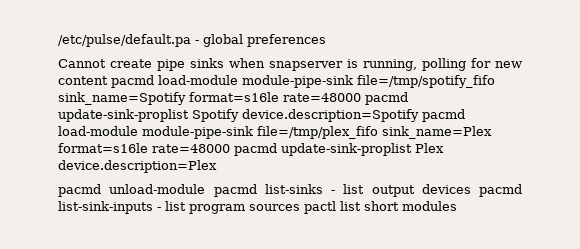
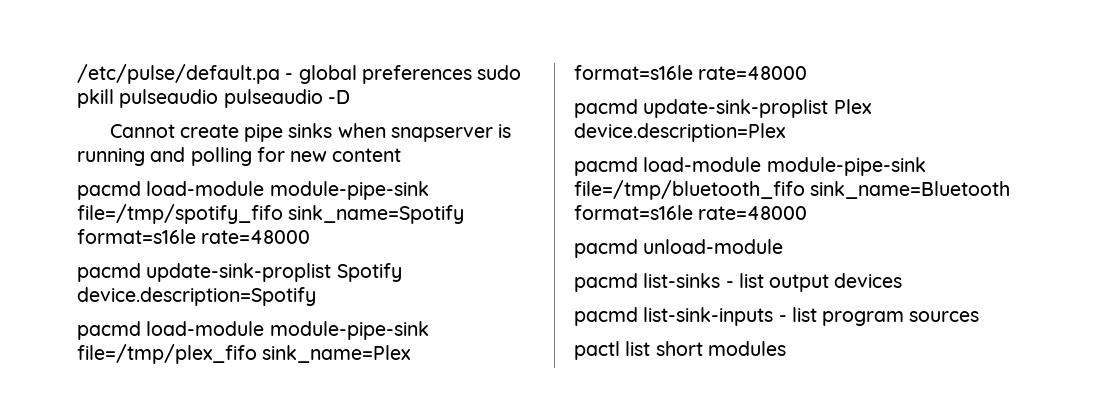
- /etc/pulse/default.pa - global preferences
+ /etc/pulse/default.pa - global preferences sudo pkill pulseaudio pulseaudio -D
- Cannot create pipe sinks when snapserver is running, polling for new content pacmd load-module module-pipe-sink file=/tmp/spotify_fifo sink_name=Spotify format=s16le rate=48000 pacmd update-sink-proplist Spotify device.description=Spotify pacmd load-module module-pipe-sink file=/tmp/plex_fifo sink_name=Plex format=s16le rate=48000 pacmd update-sink-proplist Plex device.description=Plex
+ Cannot create pipe sinks when snapserver is running and polling for new content
+ pacmd load-module module-pipe-sink file=/tmp/spotify_fifo sink_name=Spotify format=s16le rate=48000
+ pacmd update-sink-proplist Spotify device.description=Spotify
+ pacmd load-module module-pipe-sink file=/tmp/plex_fifo sink_name=Plex format=s16le rate=48000
+ pacmd update-sink-proplist Plex device.description=Plex
+ pacmd load-module module-pipe-sink file=/tmp/bluetooth_fifo sink_name=Bluetooth format=s16le rate=48000
- pacmd unload-module pacmd list-sinks - list output devices pacmd list-sink-inputs - list program sources pactl list short modules
+ pacmd unload-module
+ pacmd list-sinks - list output devices
+ pacmd list-sink-inputs - list program sources
+ pactl list short modules

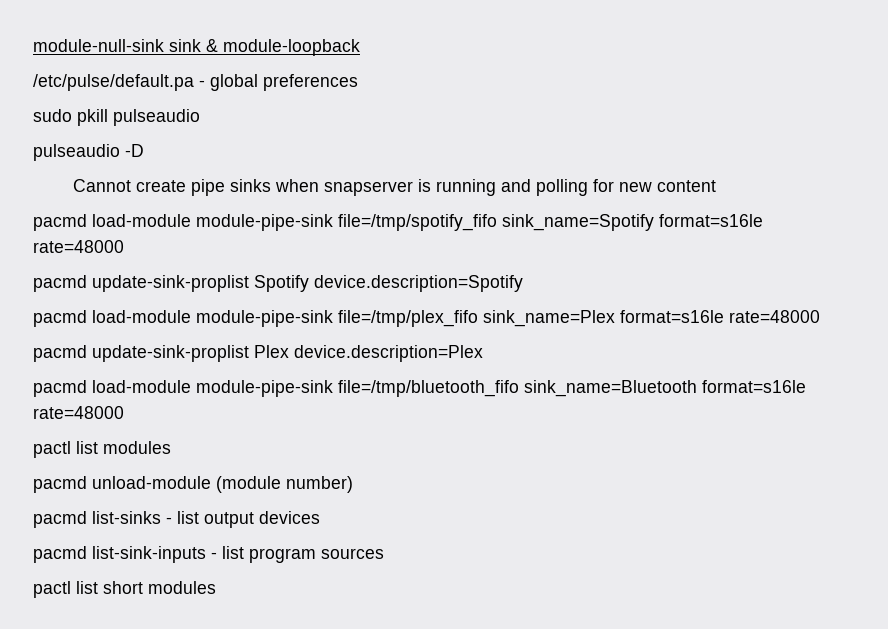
+ module-null-sink sink & module-loopback
- /etc/pulse/default.pa - global preferences sudo pkill pulseaudio pulseaudio -D
+ /etc/pulse/default.pa - global preferences
+ sudo pkill pulseaudio
+ pulseaudio -D
+ pactl list modules
- pacmd unload-module
+ pacmd unload-module (module number)

